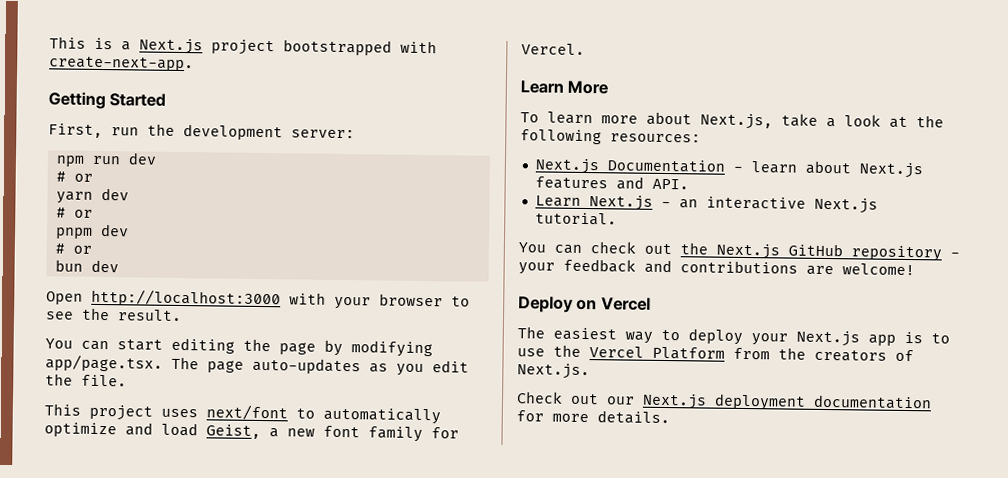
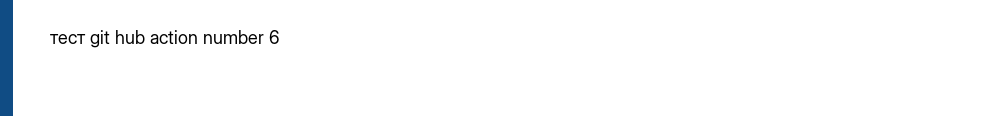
- This is a Next.js project bootstrapped with create-next-app.
- Getting Started
- First, run the development server:
- npm run dev
- # or
- yarn dev
- # or
- pnpm dev
- # or
- bun dev
- Open http://localhost:3000 with your browser to see the result.
- You can start editing the page by modifying app/page.tsx. The page auto-updates as you edit the file.
- This project uses next/font to automatically optimize and load Geist, a new font family for Vercel.
- Learn More
- To learn more about Next.js, take a look at the following resources:
- Next.js Documentation - learn about Next.js features and API.
- Learn Next.js - an interactive Next.js tutorial.
- You can check out the Next.js GitHub repository - your feedback and contributions are welcome!
- Deploy on Vercel
- The easiest way to deploy your Next.js app is to use the Vercel Platform from the creators of Next.js.
- Check out our Next.js deployment documentation for more details.
+ тест git hub action number 6

